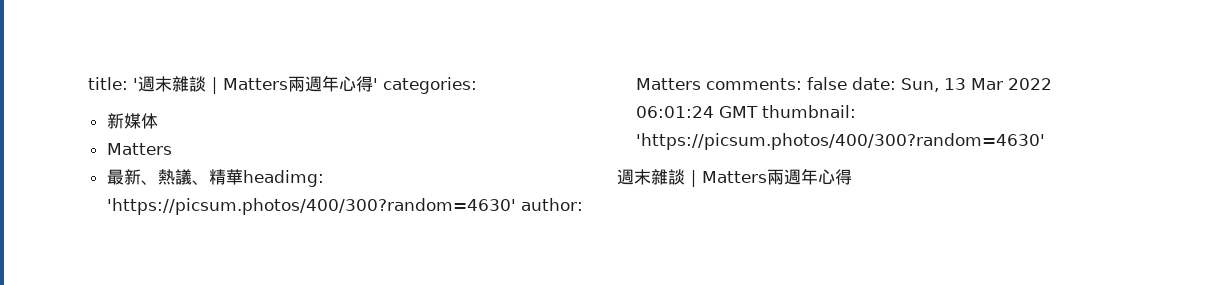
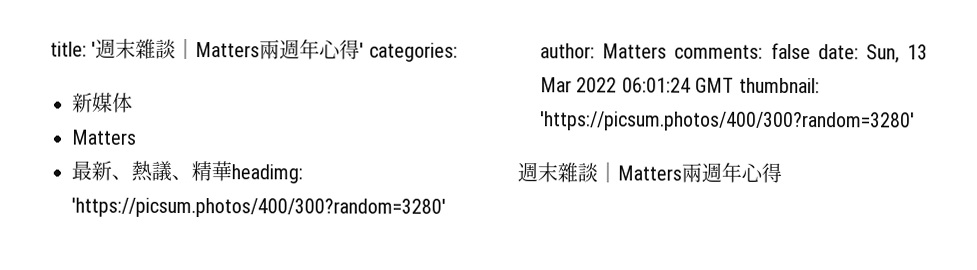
- 最新、熱議、精華headimg: 'https://picsum.photos/400/300?random=4630' author: Matters comments: false date: Sun, 13 Mar 2022 06:01:24 GMT thumbnail: 'https://picsum.photos/400/300?random=4630'
+ 最新、熱議、精華headimg: 'https://picsum.photos/400/300?random=3280' author: Matters comments: false date: Sun, 13 Mar 2022 06:01:24 GMT thumbnail: 'https://picsum.photos/400/300?random=3280'

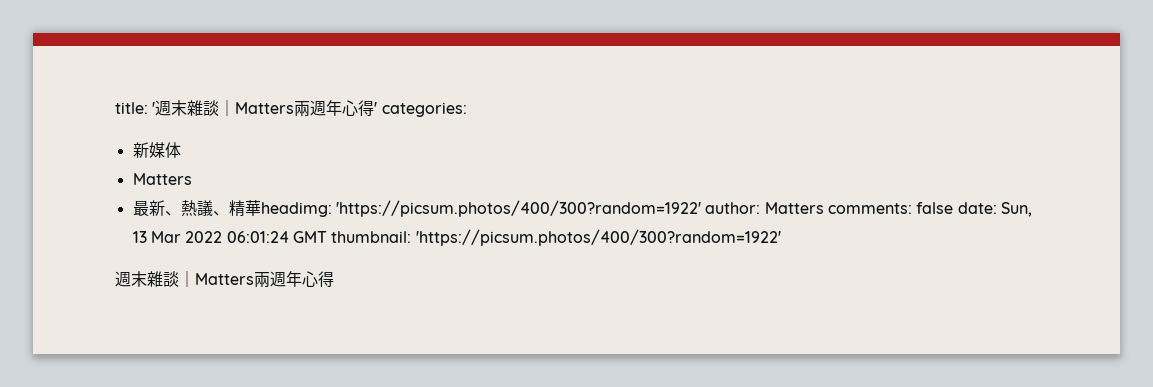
- 最新、熱議、精華headimg: 'https://picsum.photos/400/300?random=3280' author: Matters comments: false date: Sun, 13 Mar 2022 06:01:24 GMT thumbnail: 'https://picsum.photos/400/300?random=3280'
+ 最新、熱議、精華headimg: 'https://picsum.photos/400/300?random=1922' author: Matters comments: false date: Sun, 13 Mar 2022 06:01:24 GMT thumbnail: 'https://picsum.photos/400/300?random=1922'

